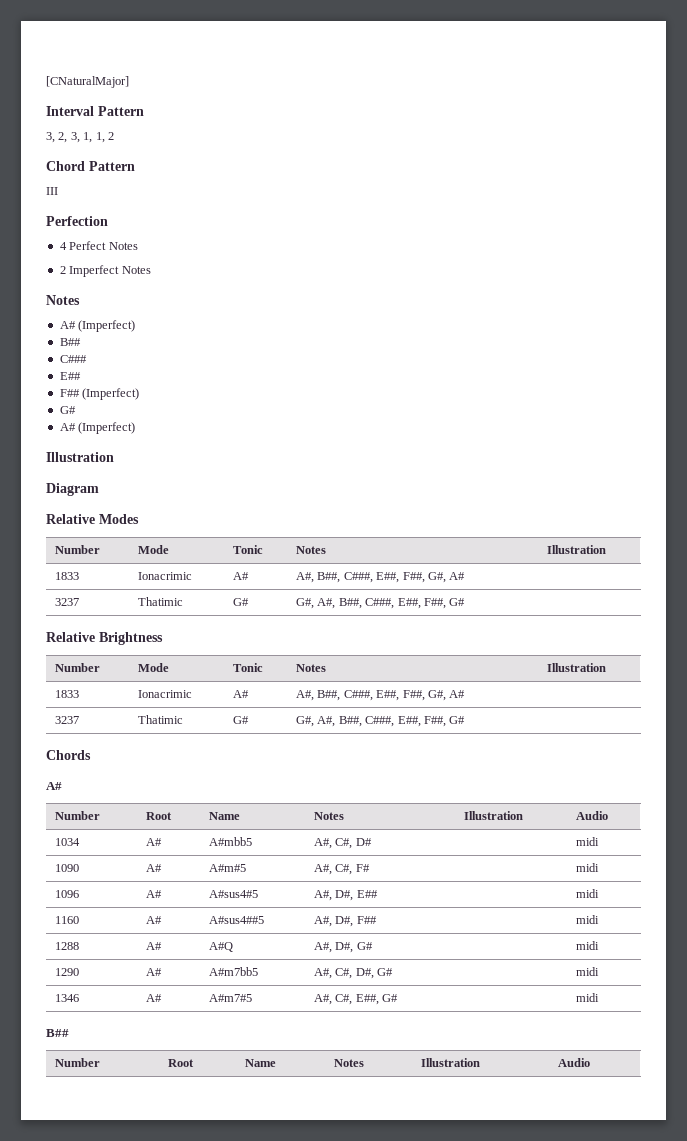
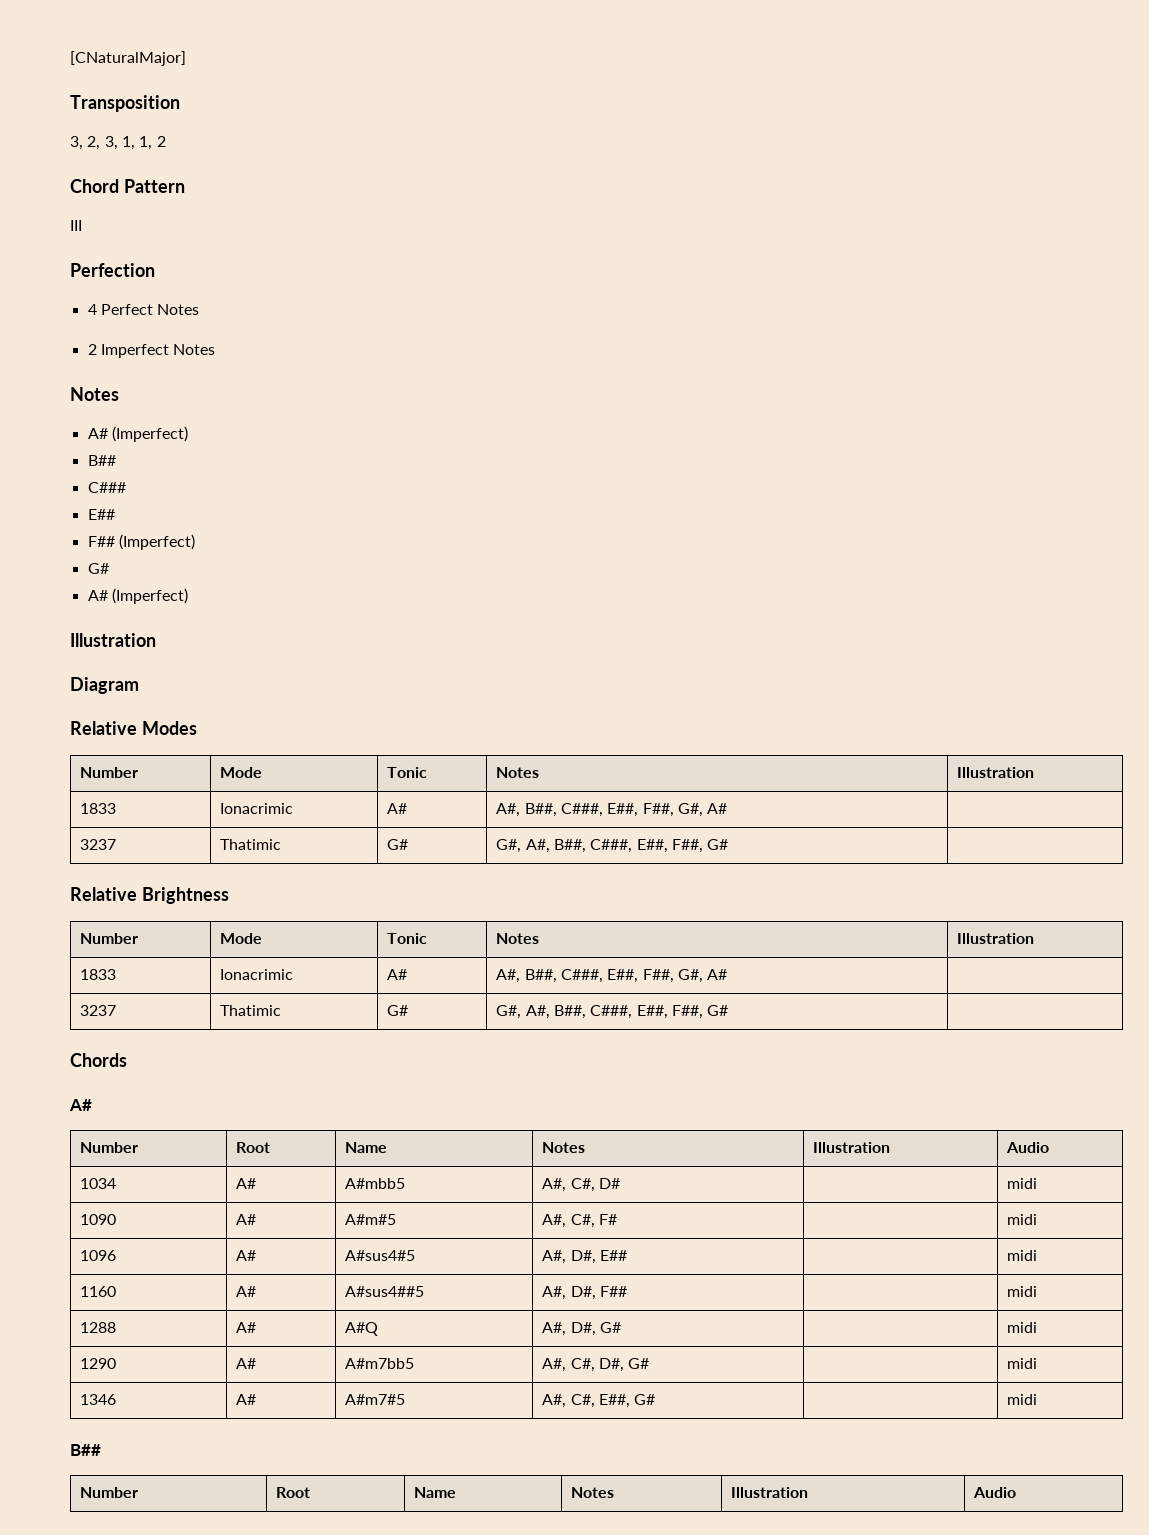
- Interval Pattern
+ Transposition

